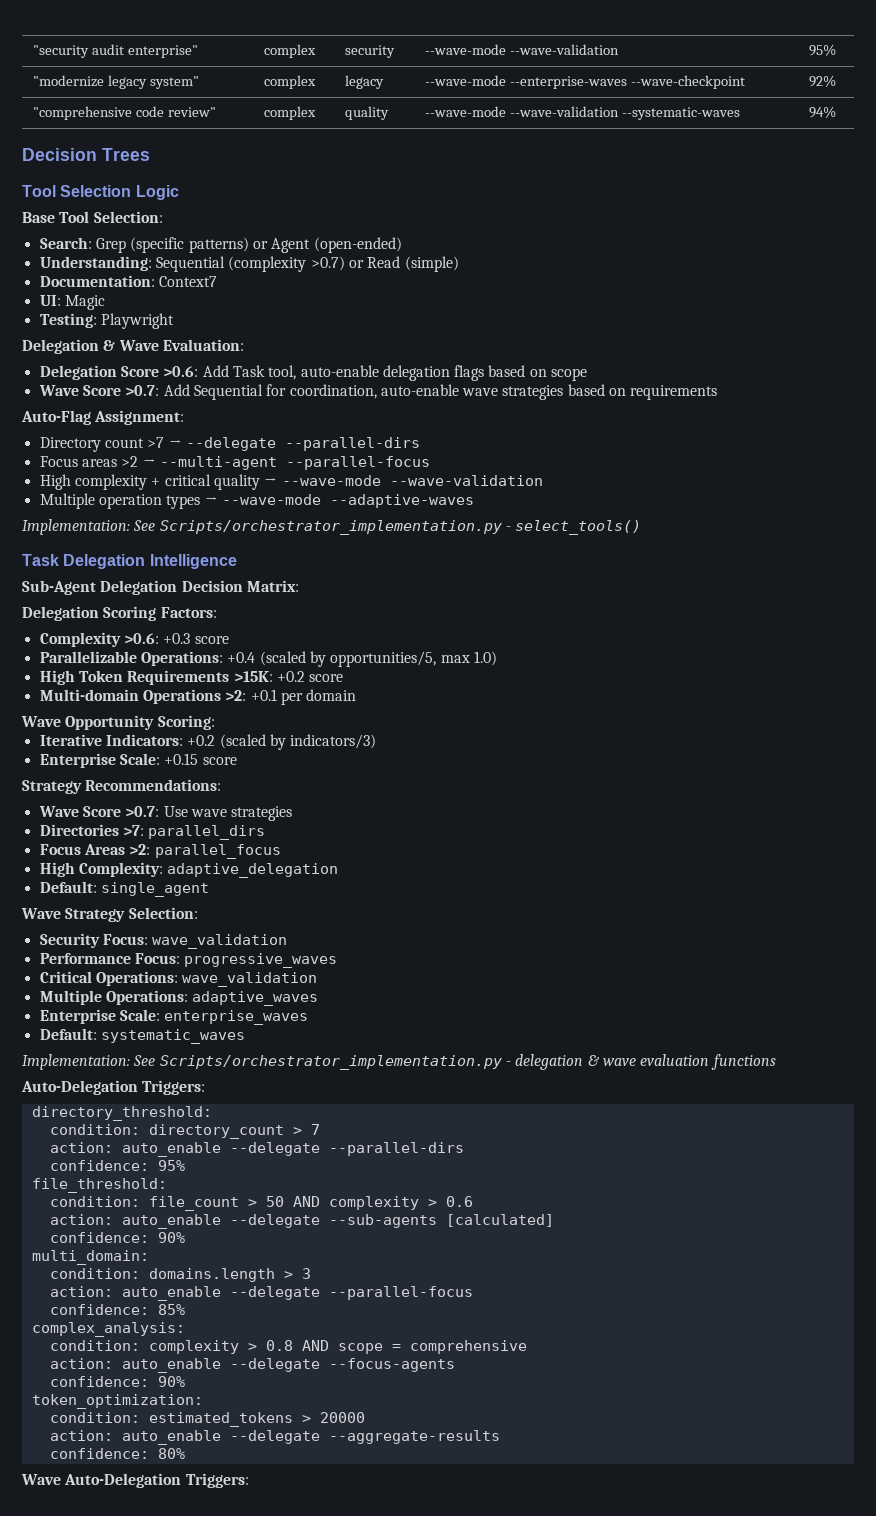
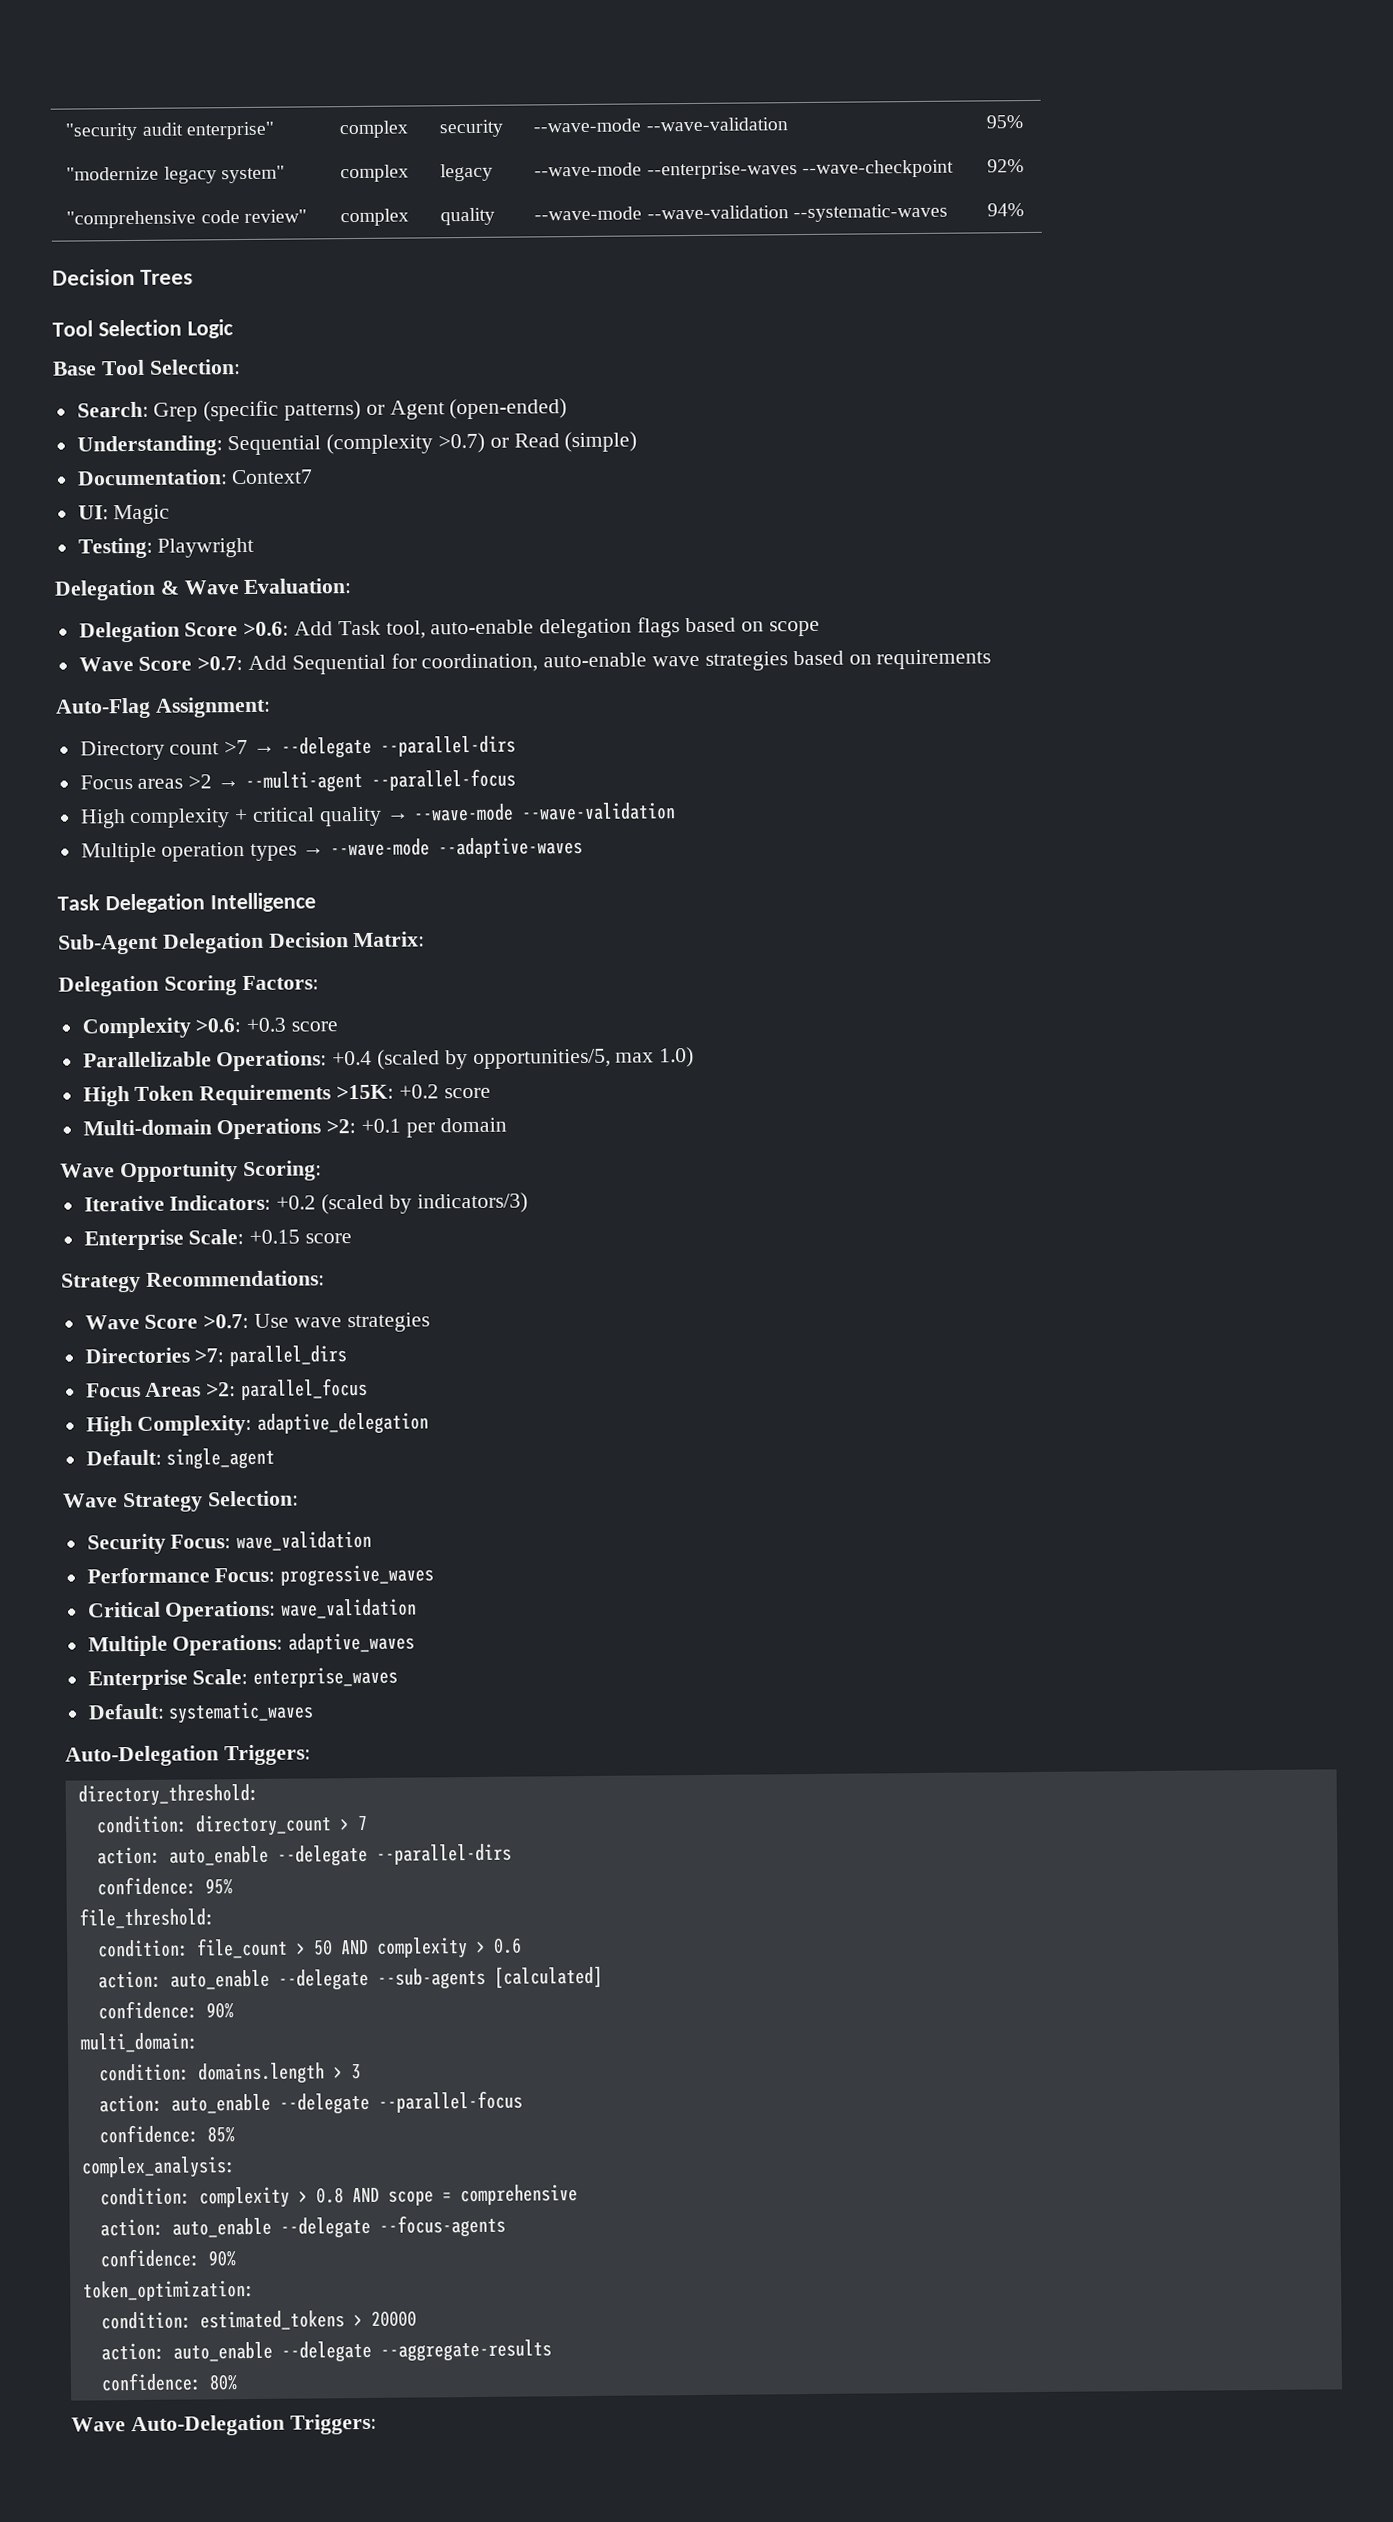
- Implementation: See Scripts/orchestrator_implementation.py - select_tools()
- Implementation: See Scripts/orchestrator_implementation.py - delegation & wave evaluation functions

